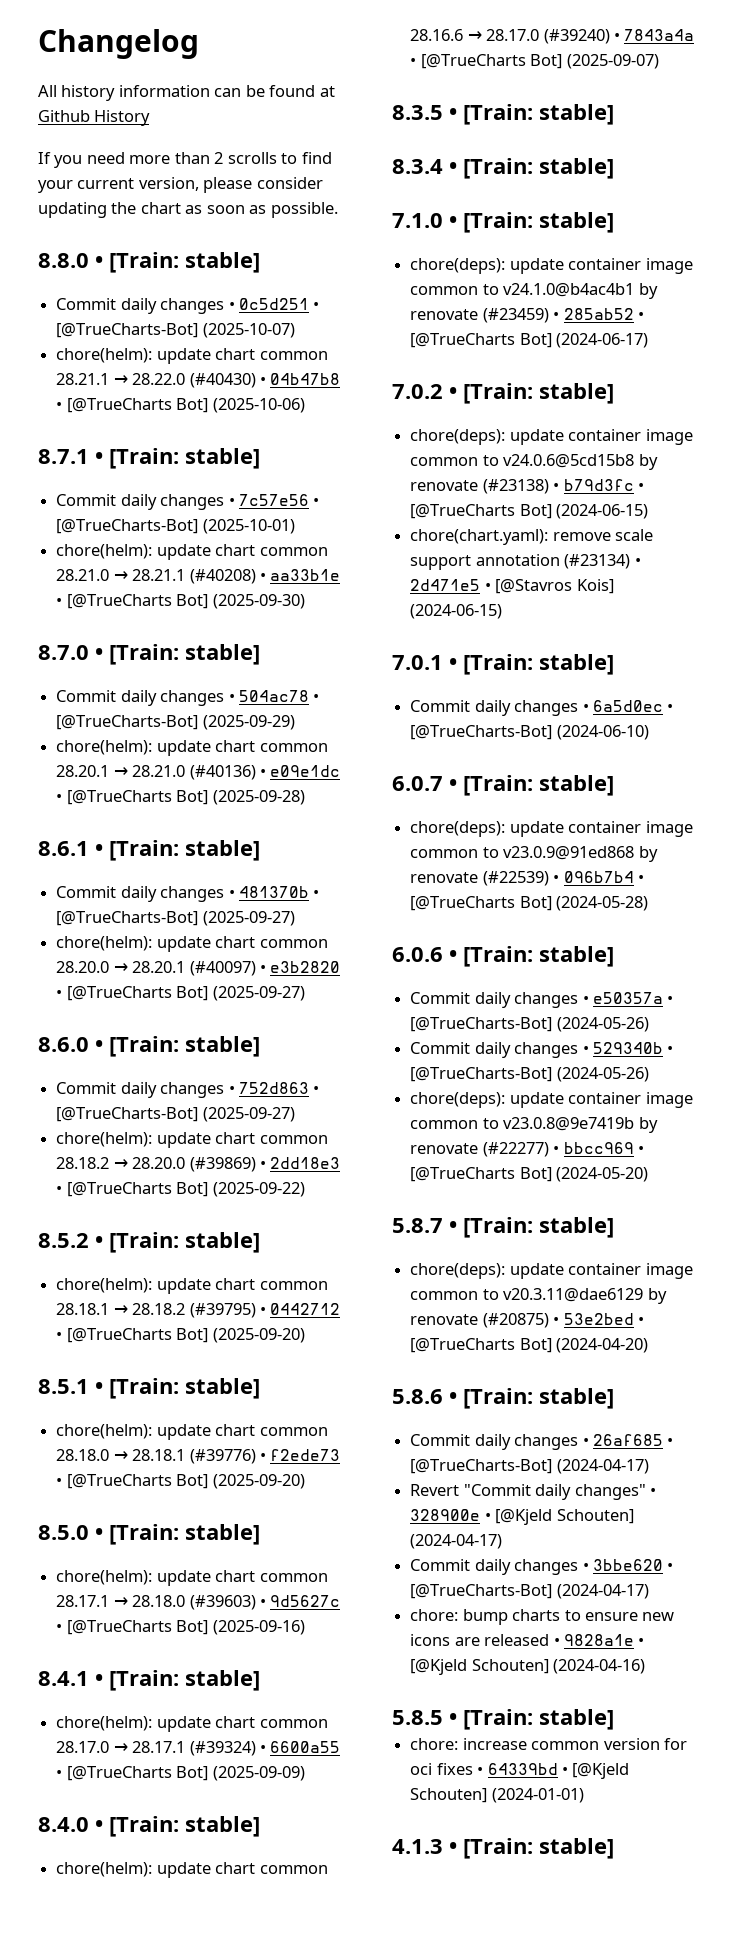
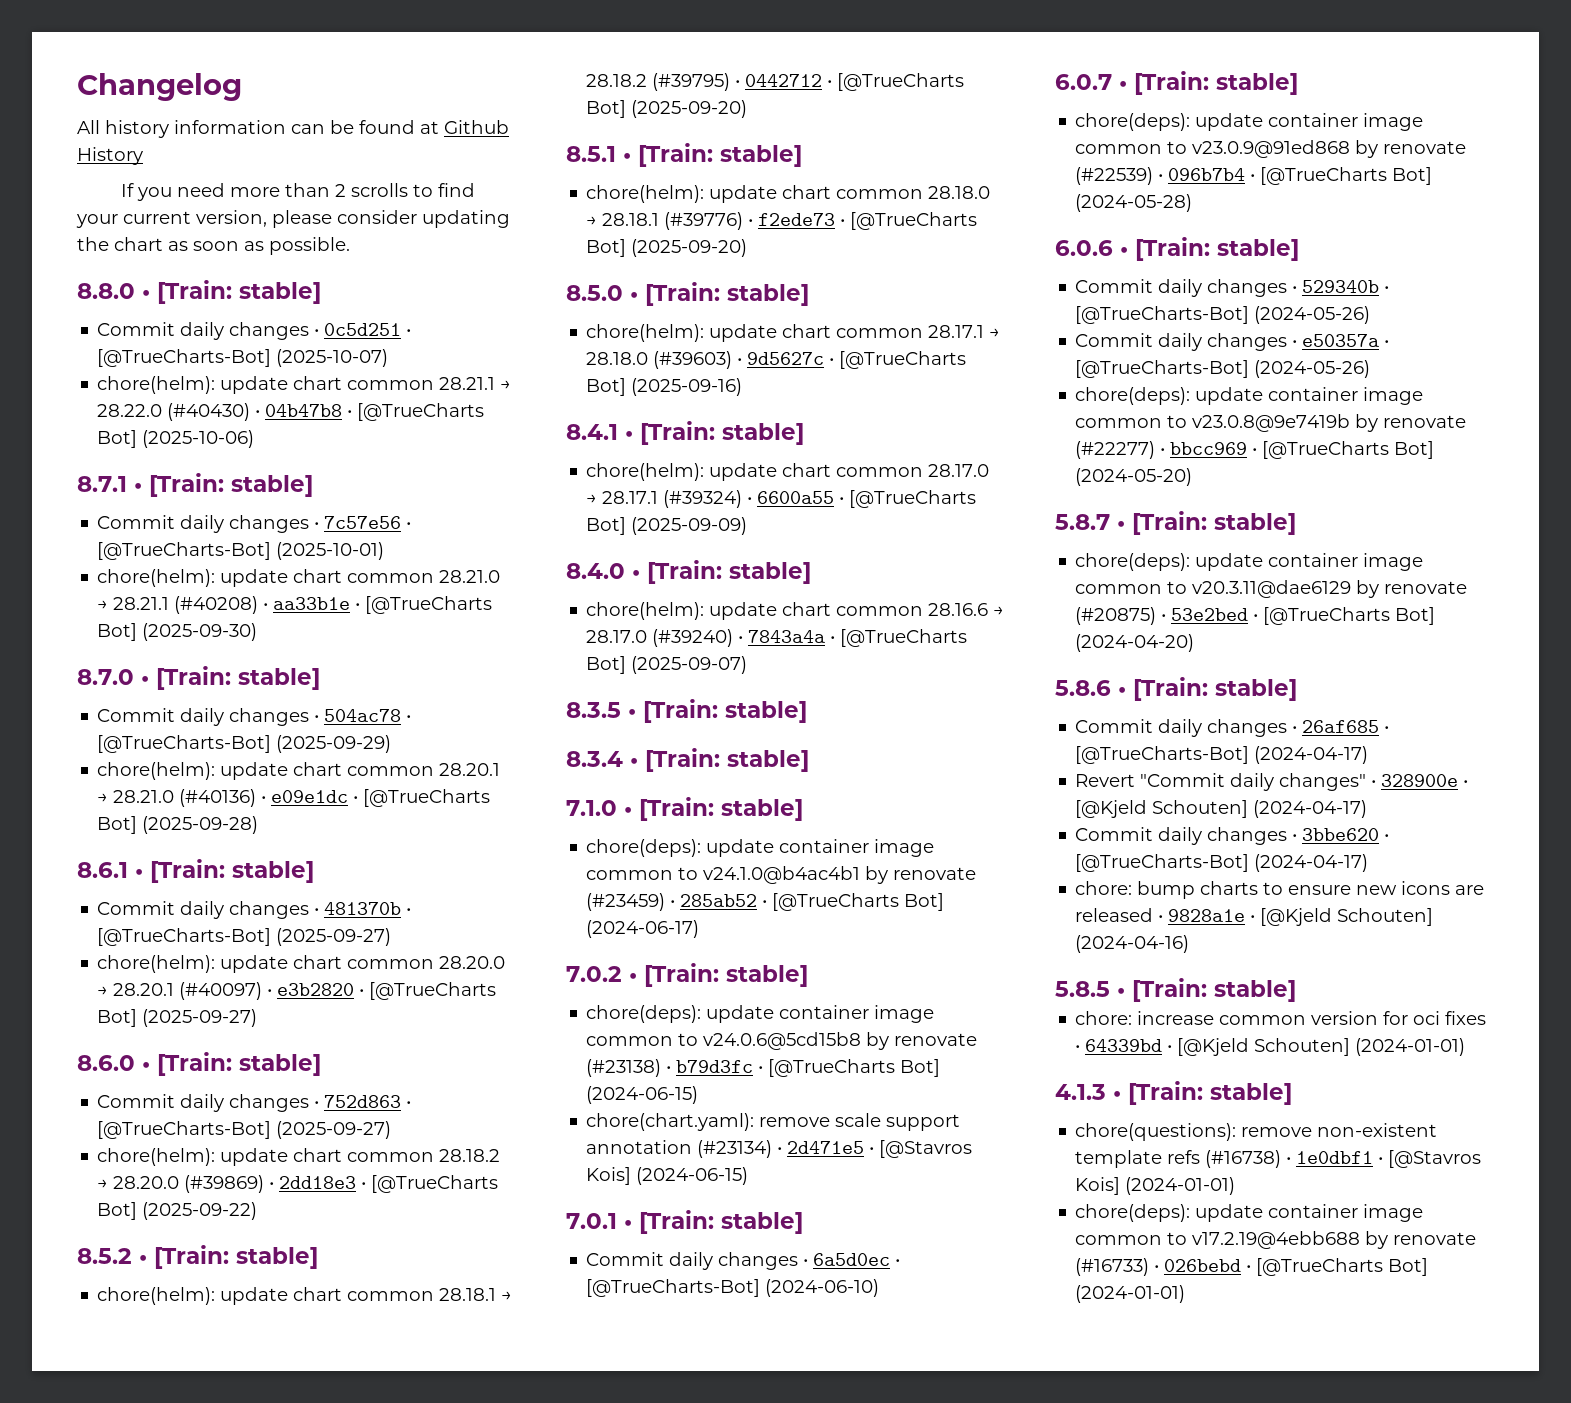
- Commit daily changes • e50357a • [@TrueCharts-Bot] (2024-05-26)
+ Commit daily changes • 529340b • [@TrueCharts-Bot] (2024-05-26)
- Commit daily changes • 529340b • [@TrueCharts-Bot] (2024-05-26)
+ Commit daily changes • e50357a • [@TrueCharts-Bot] (2024-05-26)
+ chore(questions): remove non-existent template refs (#16738) • 1e0dbf1 • [@Stavros Kois] (2024-01-01)
+ chore(deps): update container image common to v17.2.19@4ebb688 by renovate (#16733) • 026bebd • [@TrueCharts Bot] (2024-01-01)

